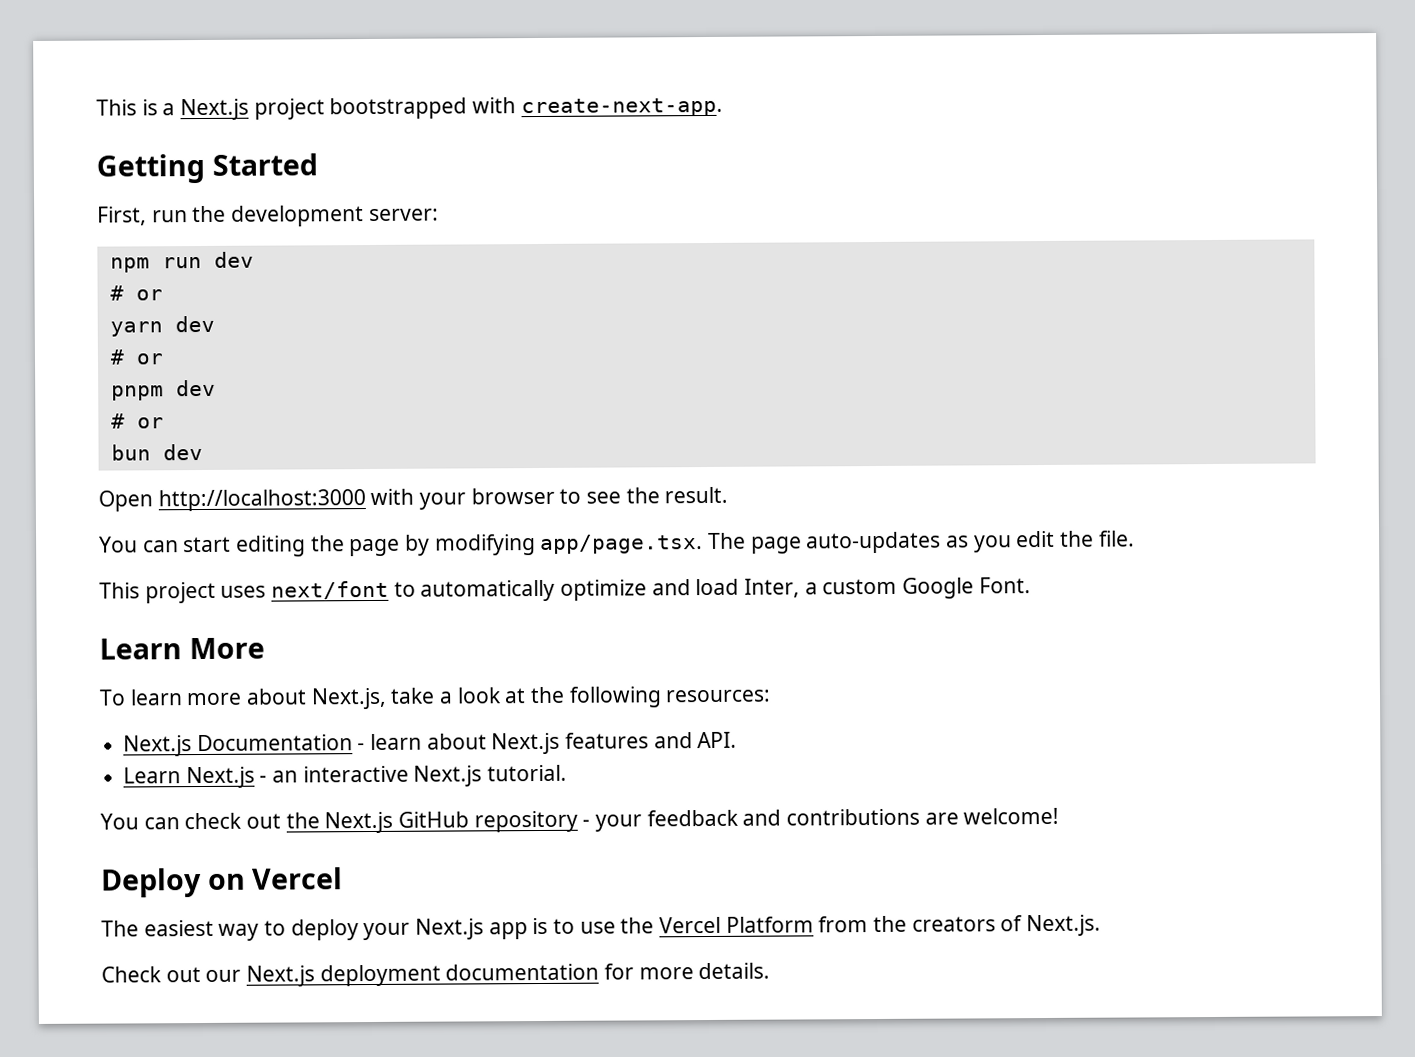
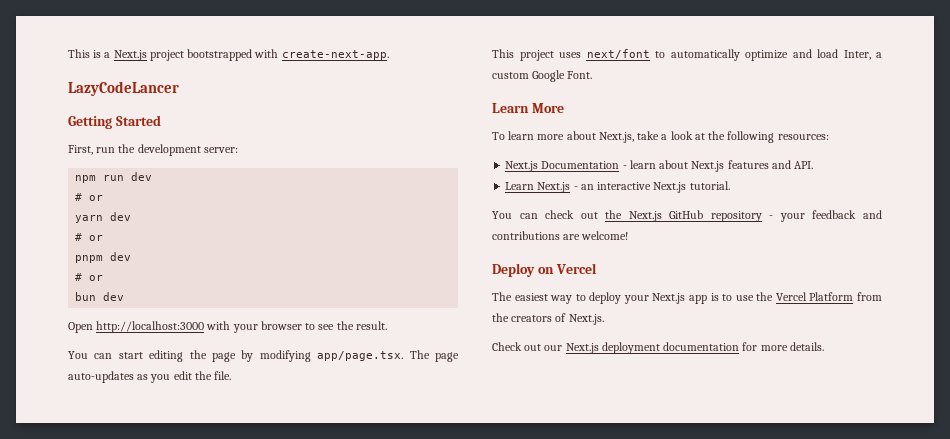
+ LazyCodeLancer

